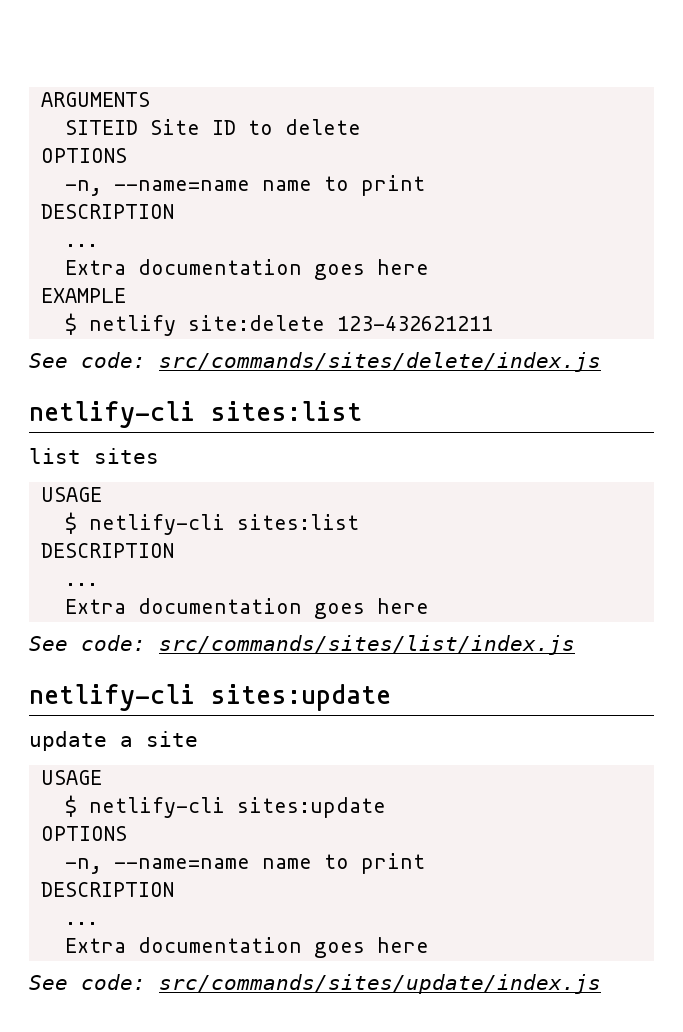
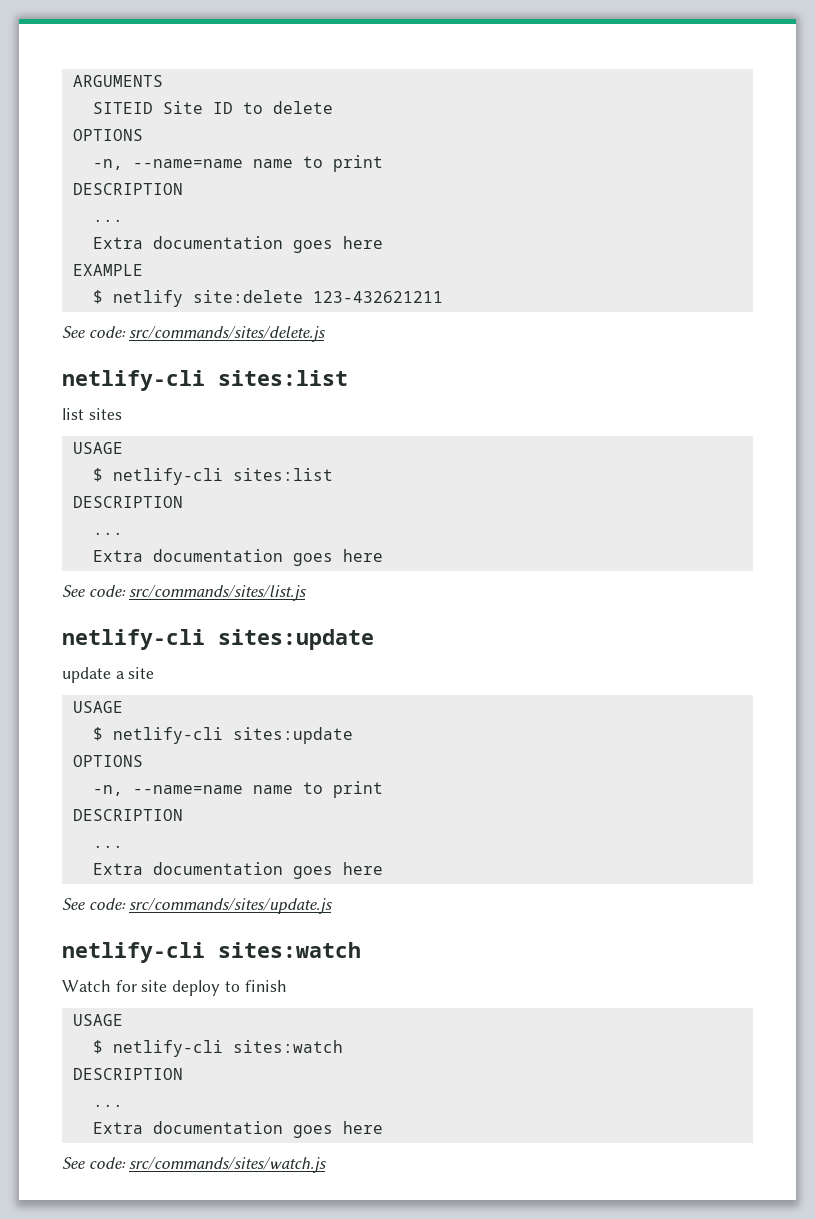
- See code: src/commands/sites/delete/index.js
+ See code: src/commands/sites/delete.js
- See code: src/commands/sites/list/index.js
+ See code: src/commands/sites/list.js
- See code: src/commands/sites/update/index.js
+ See code: src/commands/sites/update.js
+ netlify-cli sites:watch
+ Watch for site deploy to finish
+ USAGE
+ $ netlify-cli sites:watch
+ DESCRIPTION
+ ...
+ Extra documentation goes here
+ See code: src/commands/sites/watch.js

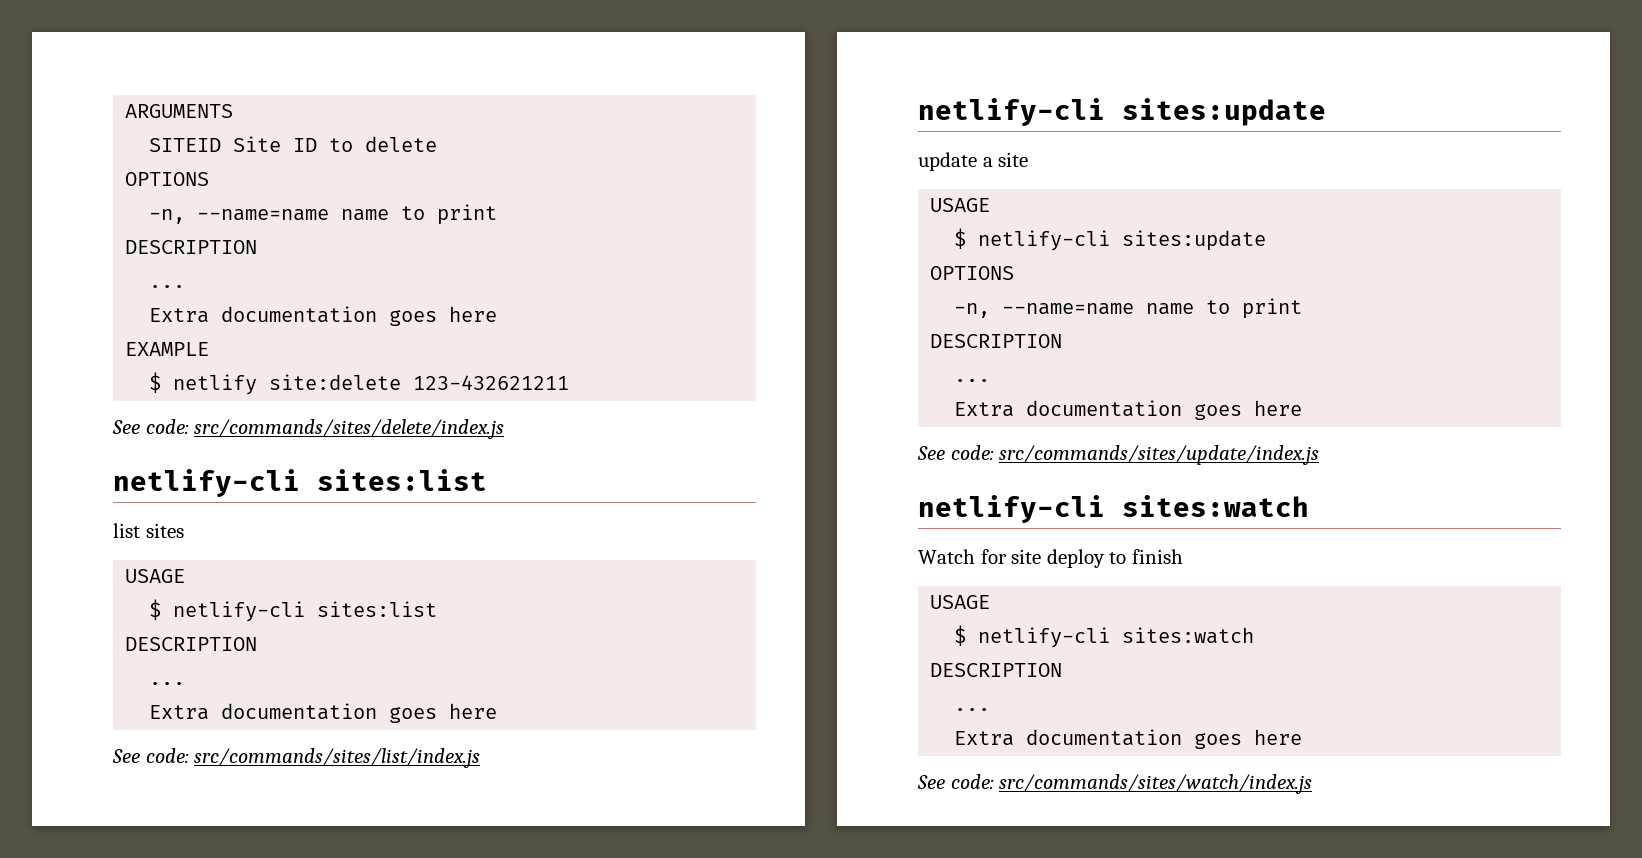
- See code: src/commands/sites/delete.js
+ See code: src/commands/sites/delete/index.js
- See code: src/commands/sites/list.js
+ See code: src/commands/sites/list/index.js
- See code: src/commands/sites/update.js
+ See code: src/commands/sites/update/index.js
- See code: src/commands/sites/watch.js
+ See code: src/commands/sites/watch/index.js

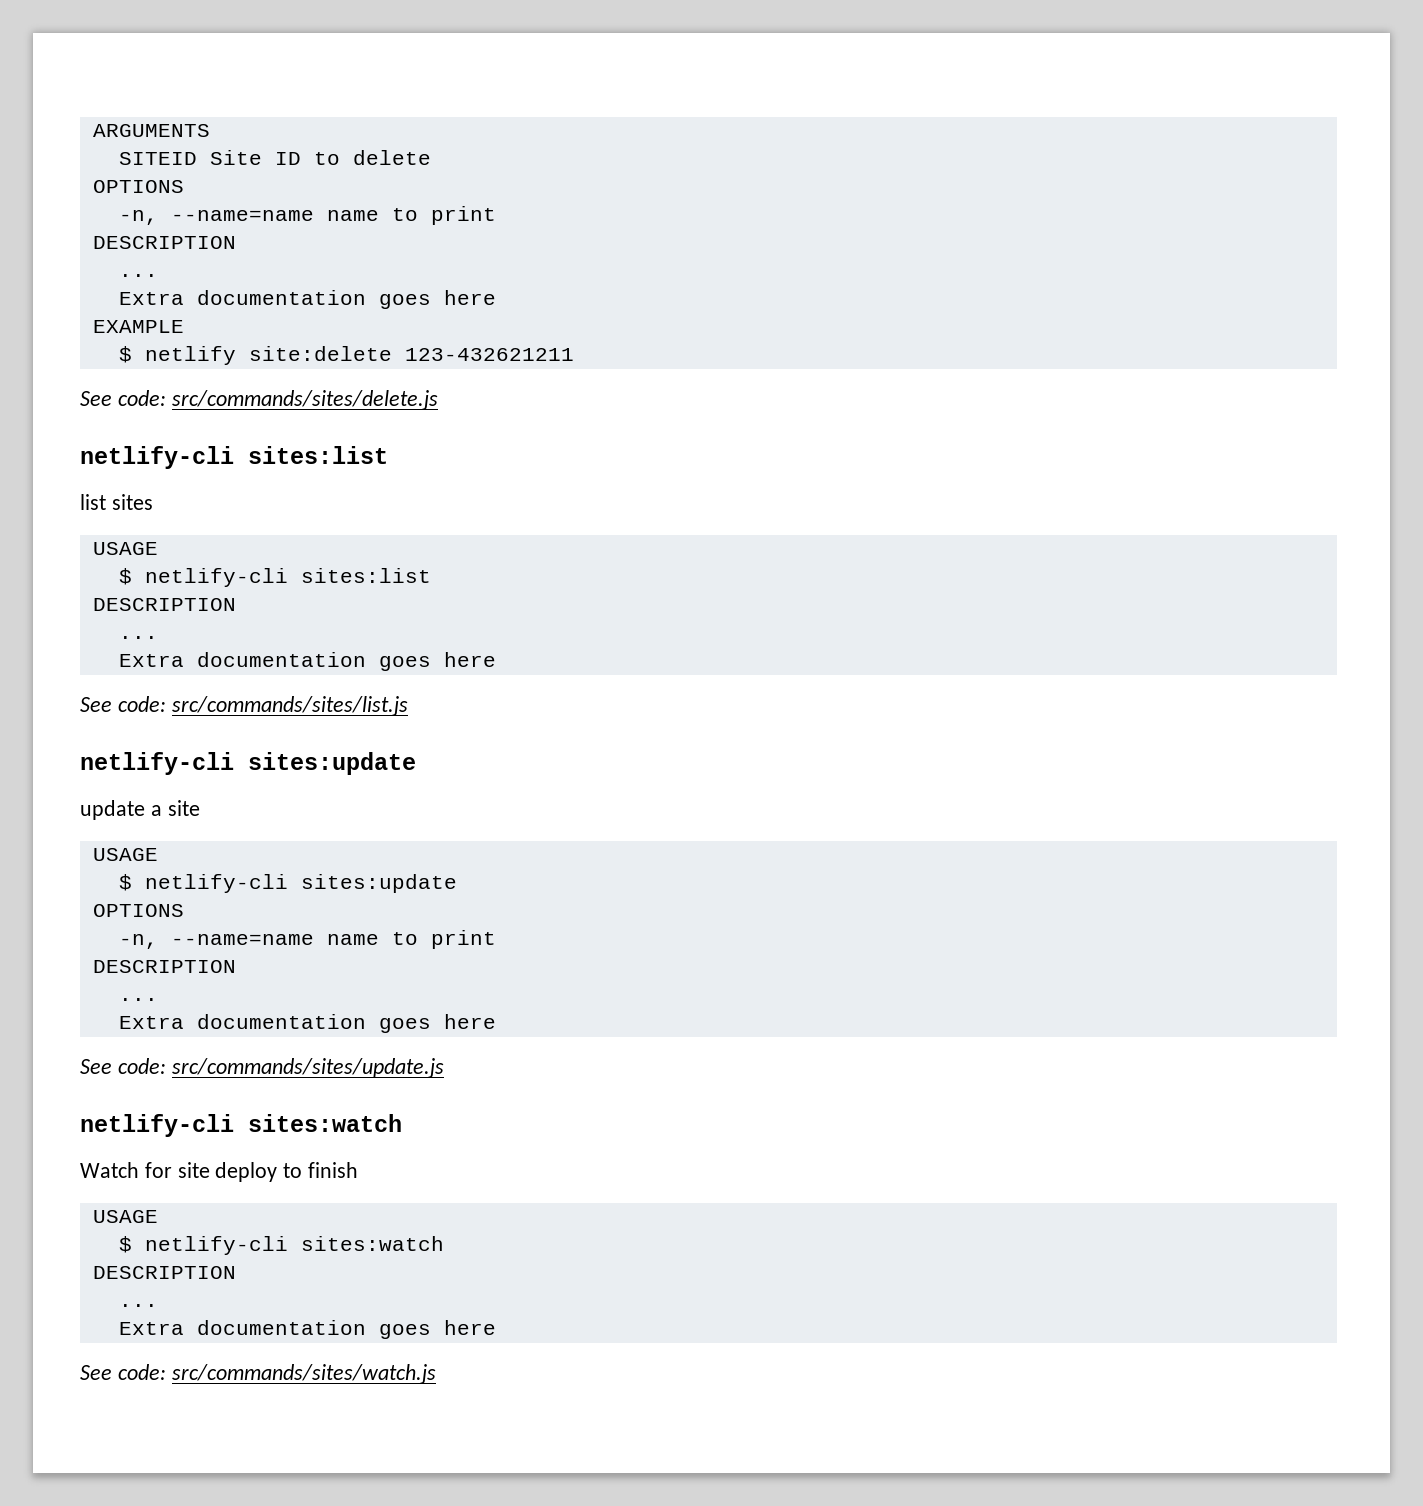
- See code: src/commands/sites/delete/index.js
+ See code: src/commands/sites/delete.js
- See code: src/commands/sites/list/index.js
+ See code: src/commands/sites/list.js
- See code: src/commands/sites/update/index.js
+ See code: src/commands/sites/update.js
- See code: src/commands/sites/watch/index.js
+ See code: src/commands/sites/watch.js

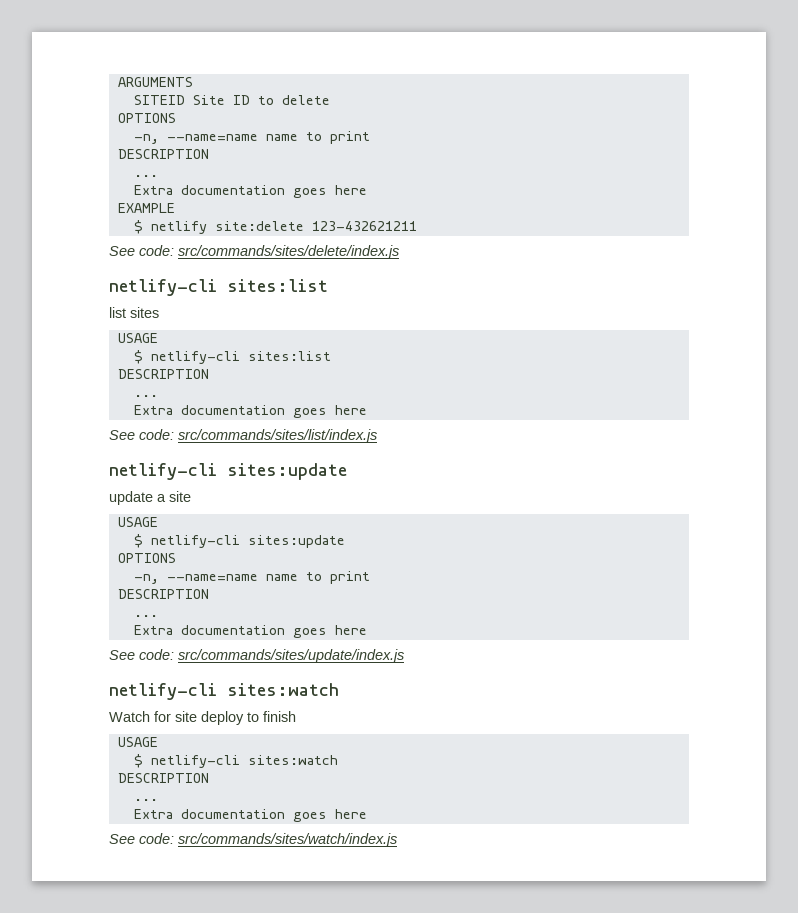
- See code: src/commands/sites/delete.js
+ See code: src/commands/sites/delete/index.js
- See code: src/commands/sites/list.js
+ See code: src/commands/sites/list/index.js
- See code: src/commands/sites/update.js
+ See code: src/commands/sites/update/index.js
- See code: src/commands/sites/watch.js
+ See code: src/commands/sites/watch/index.js

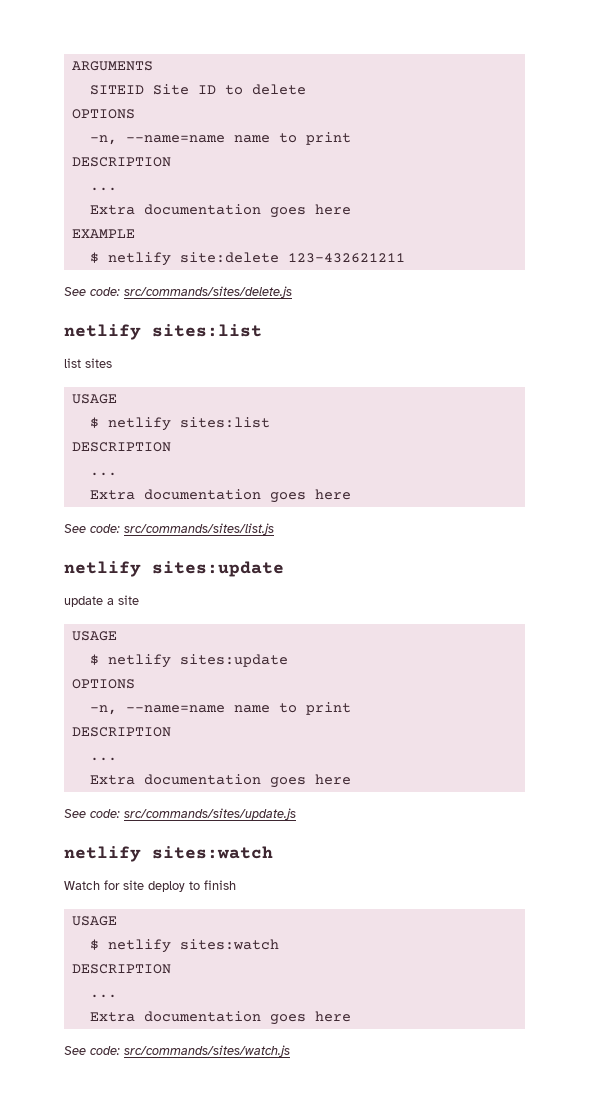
- See code: src/commands/sites/delete/index.js
- netlify-cli sites:list
+ See code: src/commands/sites/delete.js
+ netlify sites:list
- $ netlify-cli sites:list
+ $ netlify sites:list
- See code: src/commands/sites/list/index.js
- netlify-cli sites:update
+ See code: src/commands/sites/list.js
+ netlify sites:update
- $ netlify-cli sites:update
+ $ netlify sites:update
- See code: src/commands/sites/update/index.js
- netlify-cli sites:watch
+ See code: src/commands/sites/update.js
+ netlify sites:watch
- $ netlify-cli sites:watch
+ $ netlify sites:watch
- See code: src/commands/sites/watch/index.js
+ See code: src/commands/sites/watch.js

